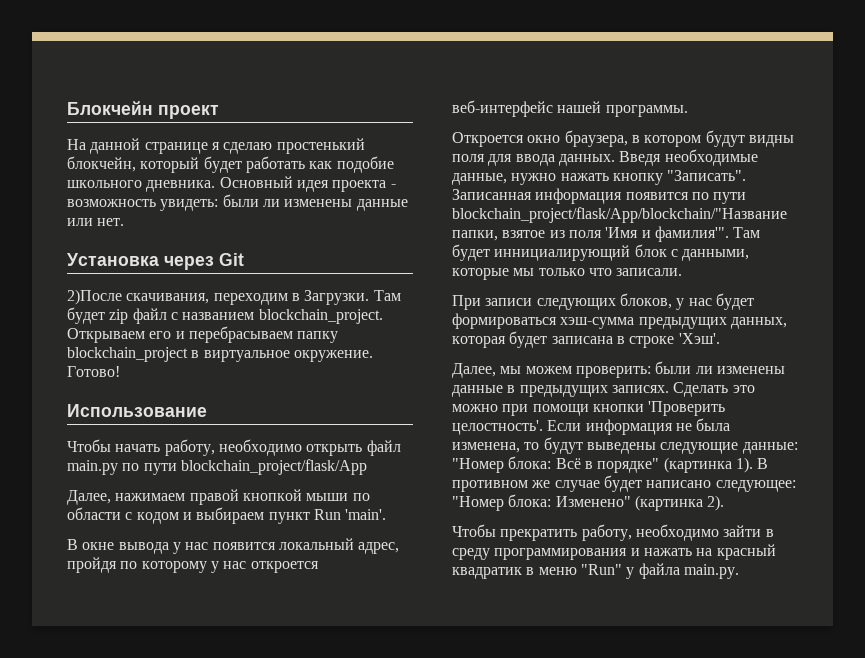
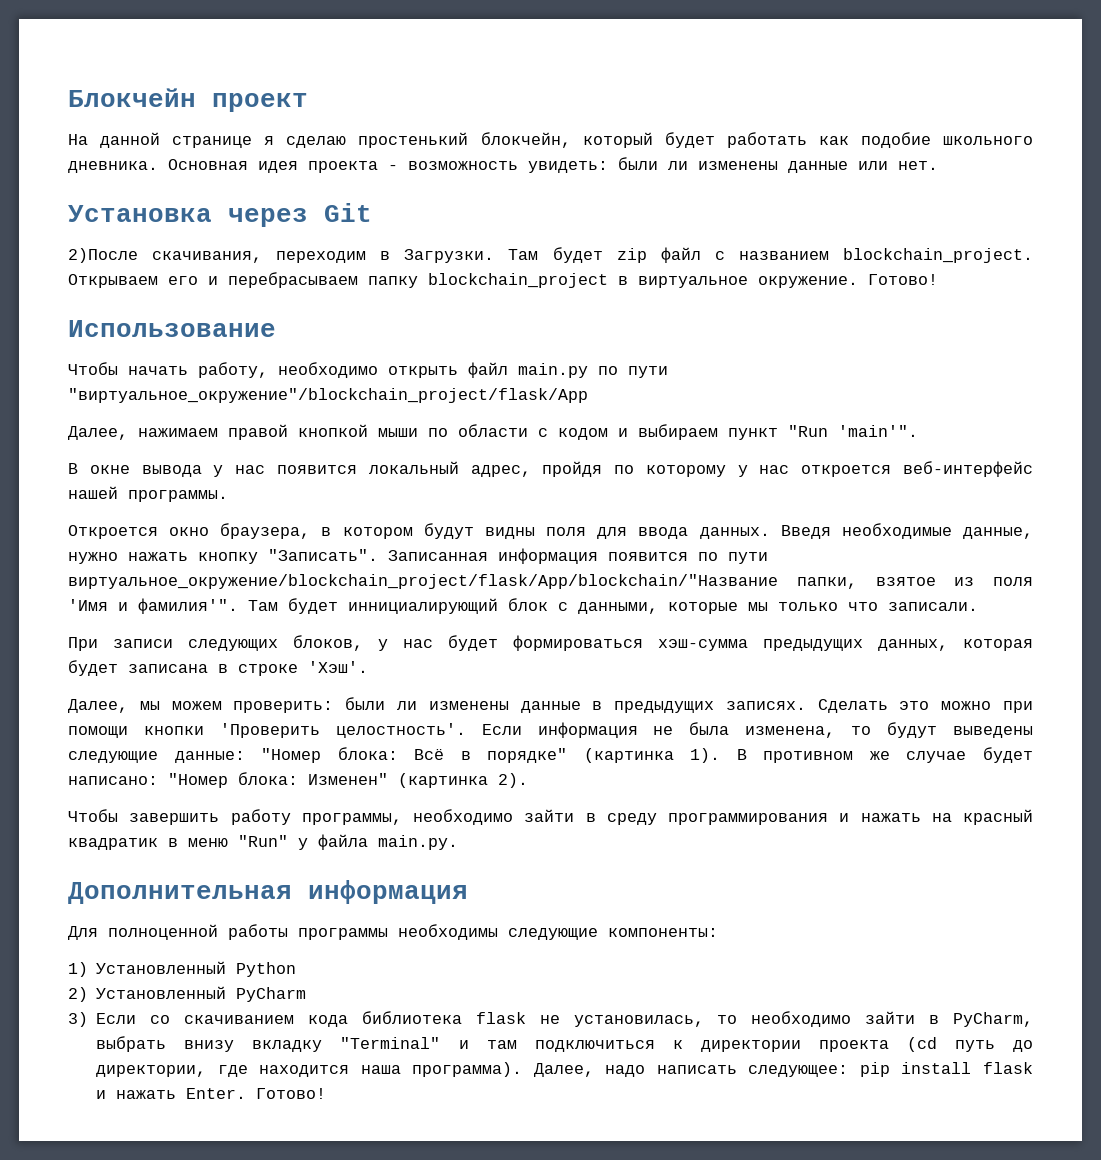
- Основный идея проекта - возможность увидеть: были ли изменены данные или нет.
+ Основная идея проекта - возможность увидеть: были ли изменены данные или нет.
- Чтобы начать работу, необходимо открыть файл main.py по пути blockchain_project/flask/App
+ Чтобы начать работу, необходимо открыть файл main.py по пути "виртуальное_окружение"/blockchain_project/flask/App
- Далее, нажимаем правой кнопкой мыши по области с кодом и выбираем пункт Run 'main'.
+ Далее, нажимаем правой кнопкой мыши по области с кодом и выбираем пункт "Run 'main'".
- Записанная информация появится по пути blockchain_project/flask/App/blockchain/"Название папки, взятое из поля 'Имя и фамилия'".
+ Записанная информация появится по пути виртуальное_окружение/blockchain_project/flask/App/blockchain/"Название папки, взятое из поля 'Имя и фамилия'".
- В противном же случае будет написано следующее: "Номер блока: Изменено" (картинка 2).
+ В противном же случае будет написано: "Номер блока: Изменен" (картинка 2).
- Чтобы прекратить работу, необходимо зайти в среду программирования и нажать на красный квадратик в меню "Run" у файла main.py.
+ Чтобы завершить работу программы, необходимо зайти в среду программирования и нажать на красный квадратик в меню "Run" у файла main.py.
+ Дополнительная информация
+ Для полноценной работы программы необходимы следующие компоненты:
+ 1) Установленный Python
+ 2) Установленный PyCharm
+ 3) Если со скачиванием кода библиотека flask не установилась, то необходимо зайти в PyCharm, выбрать внизу вкладку "Terminal" и там подключиться к директории проекта (cd путь до директории, где находится наша программа). Далее, надо написать следующее: pip install flask и нажать Enter. Готово!

